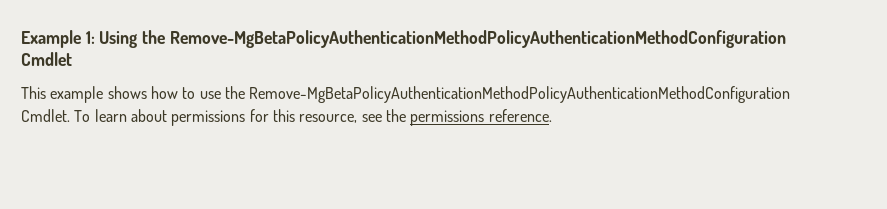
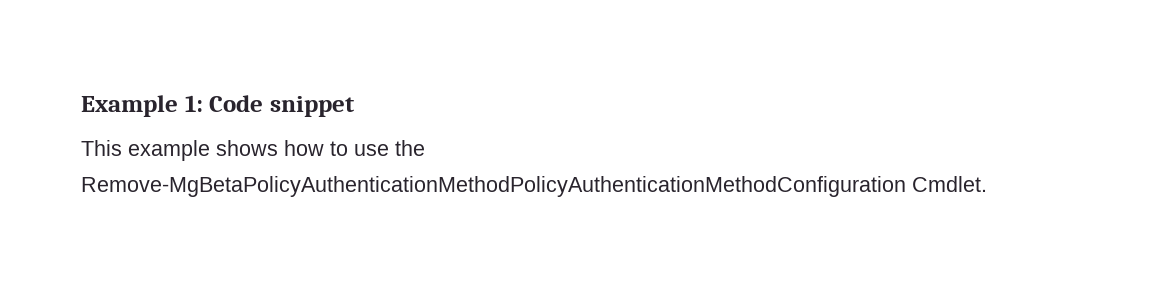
- Example 1: Using the Remove-MgBetaPolicyAuthenticationMethodPolicyAuthenticationMethodConfiguration Cmdlet
+ Example 1: Code snippet
- To learn about permissions for this resource, see the permissions reference.

